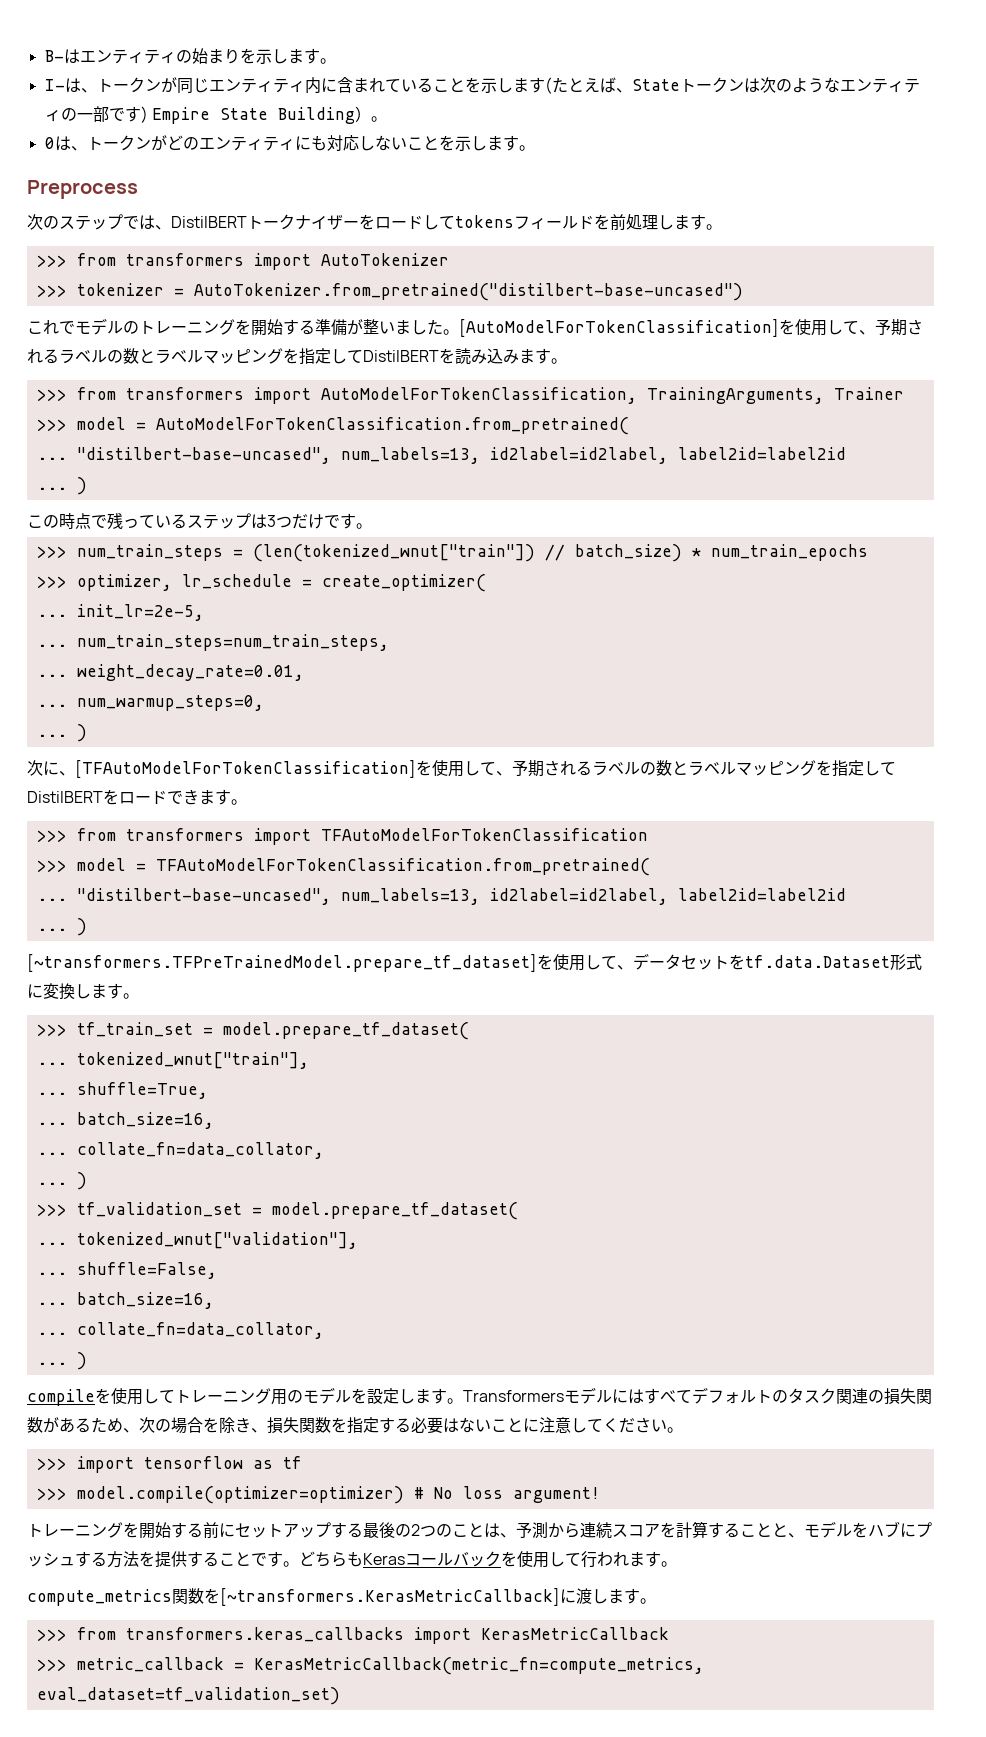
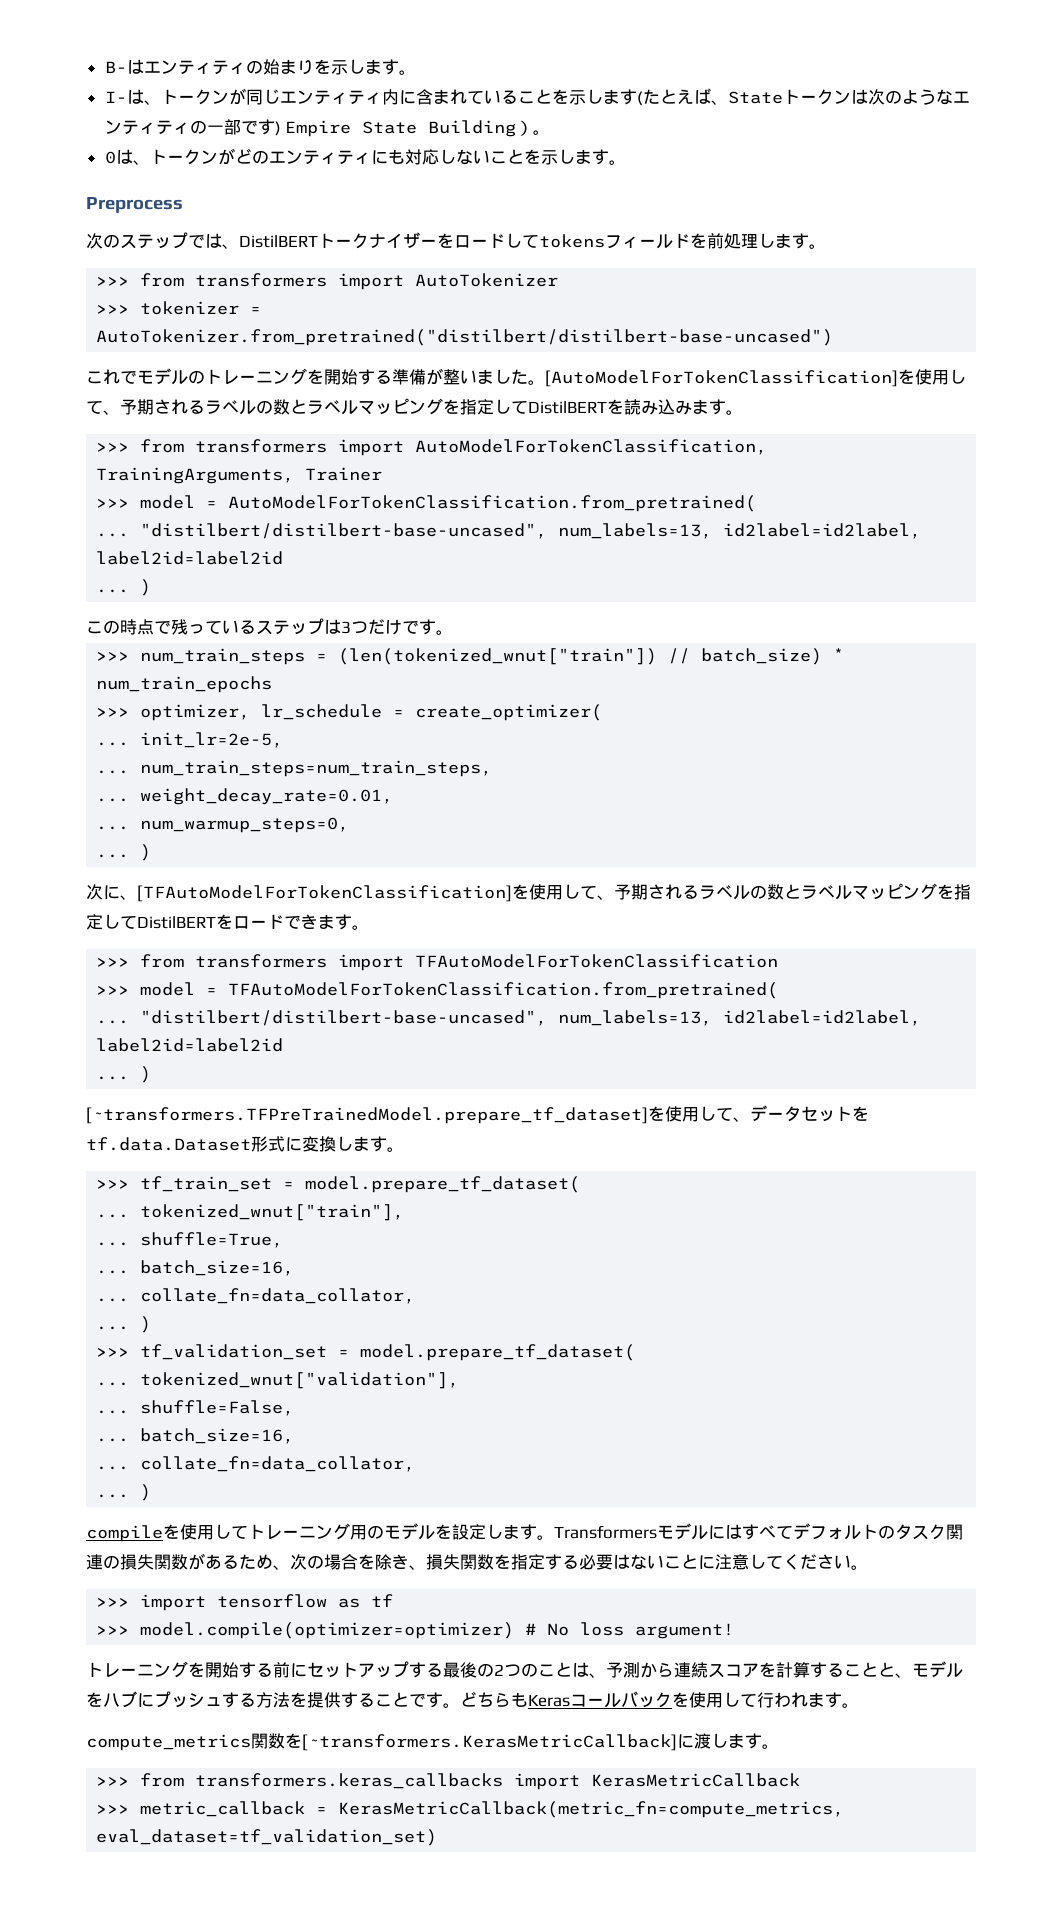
- >>> tokenizer = AutoTokenizer.from_pretrained("distilbert-base-uncased")
+ >>> tokenizer = AutoTokenizer.from_pretrained("distilbert/distilbert-base-uncased")
  >>> model = AutoModelForTokenClassification.from_pretrained(
- ... "distilbert-base-uncased", num_labels=13, id2label=id2label, label2id=label2id
+ ... "distilbert/distilbert-base-uncased", num_labels=13, id2label=id2label, label2id=label2id
  >>> model = TFAutoModelForTokenClassification.from_pretrained(
- ... "distilbert-base-uncased", num_labels=13, id2label=id2label, label2id=label2id
+ ... "distilbert/distilbert-base-uncased", num_labels=13, id2label=id2label, label2id=label2id

